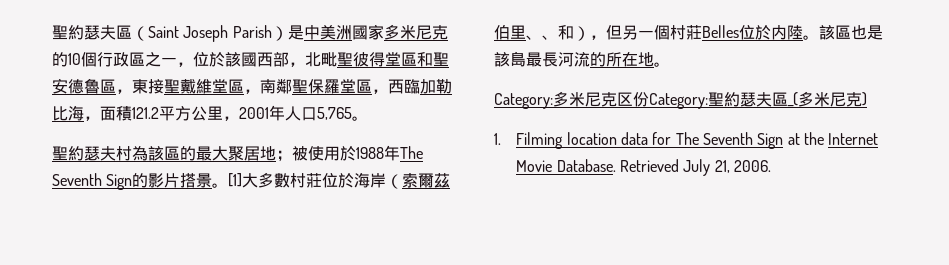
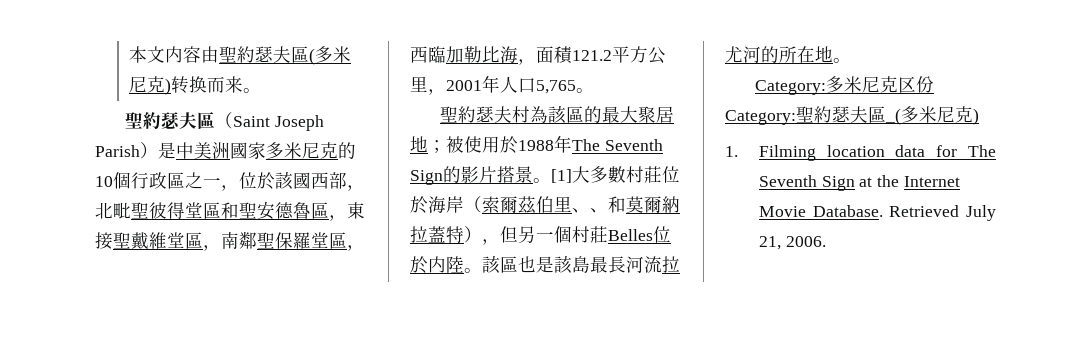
+ 本文内容由聖約瑟夫區(多米尼克)转换而来。
- [1]大多數村莊位於海岸（索爾茲伯里、、和），但另一個村莊Belles位於内陸。
+ [1]大多數村莊位於海岸（索爾茲伯里、、和莫爾納拉蓋特），但另一個村莊Belles位於内陸。
- 該區也是該島最長河流的所在地。
+ 該區也是該島最長河流拉尤河的所在地。

